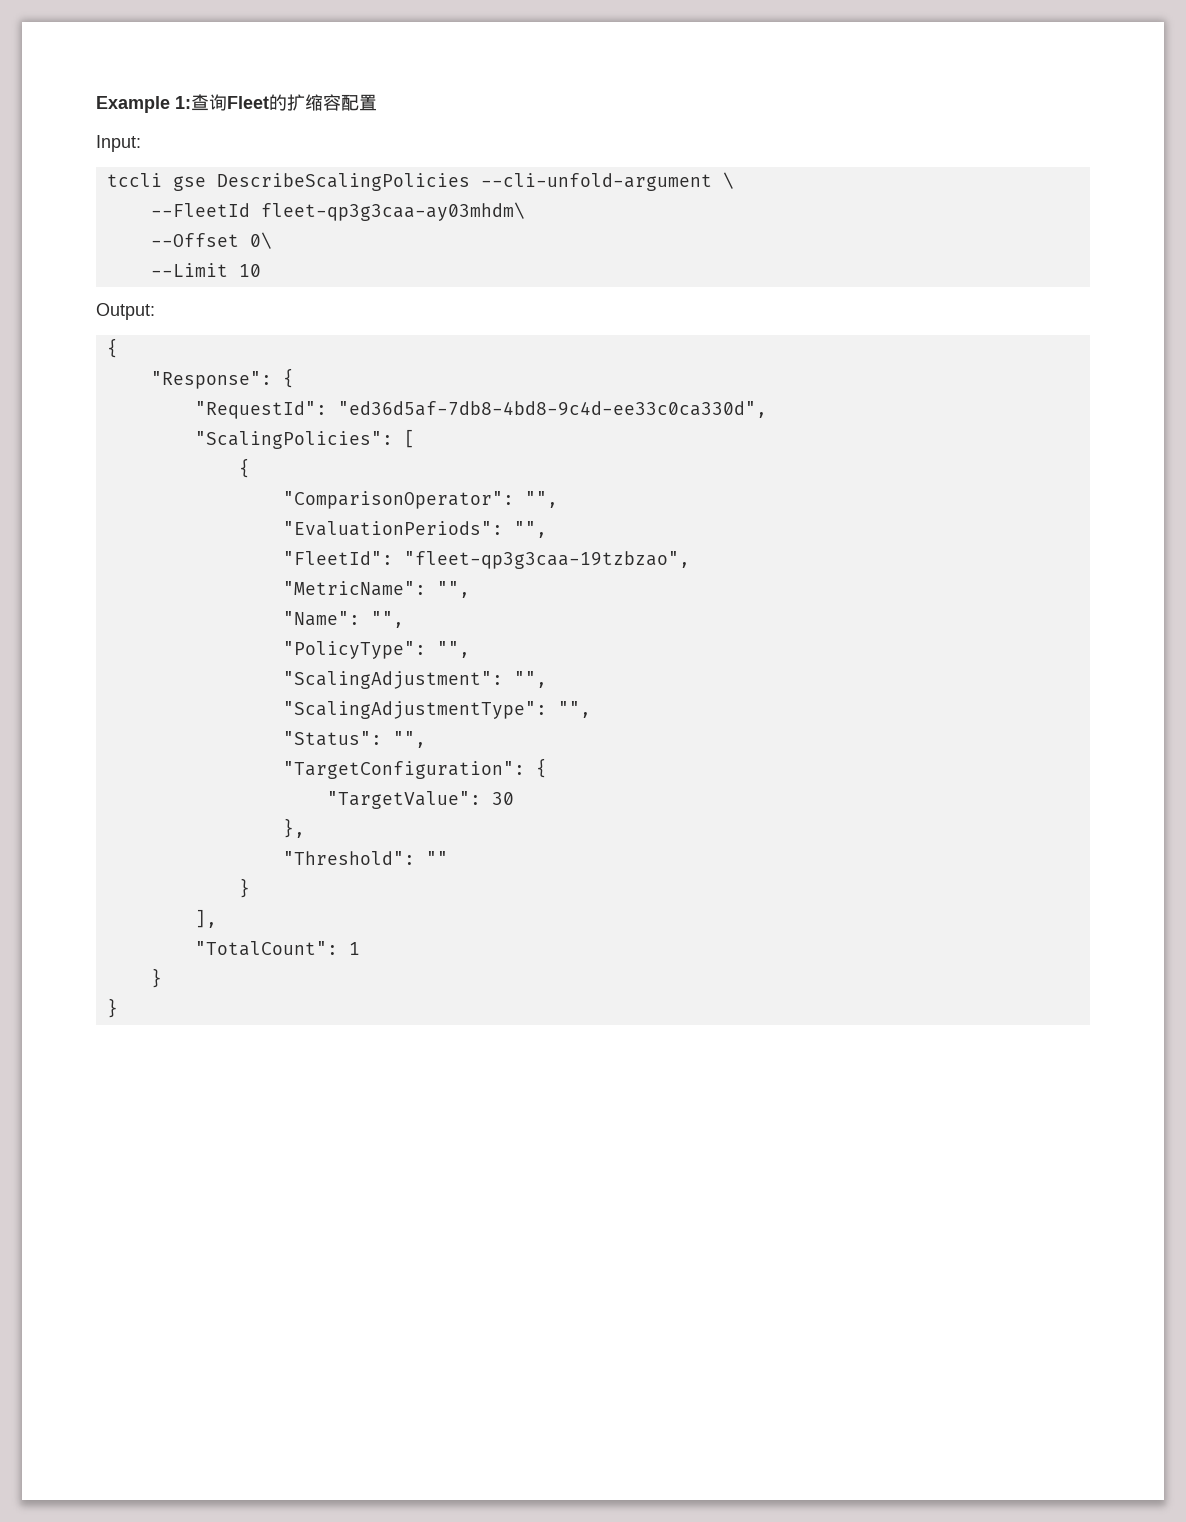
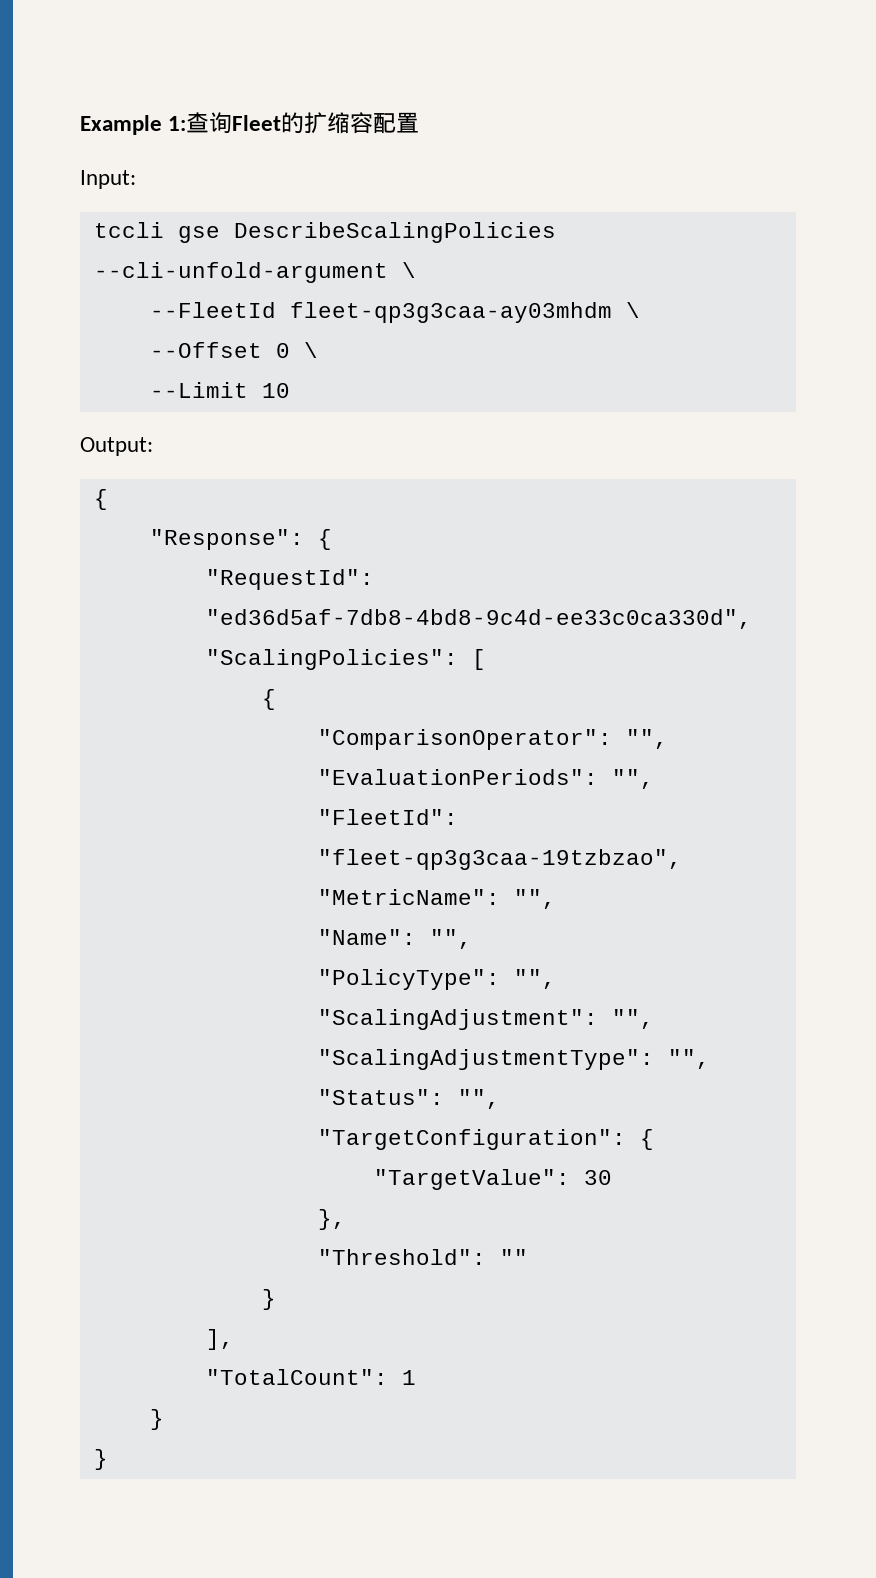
- --FleetId fleet-qp3g3caa-ay03mhdm\
+ --FleetId fleet-qp3g3caa-ay03mhdm \
- --Offset 0\
+ --Offset 0 \

